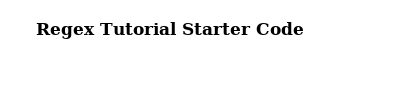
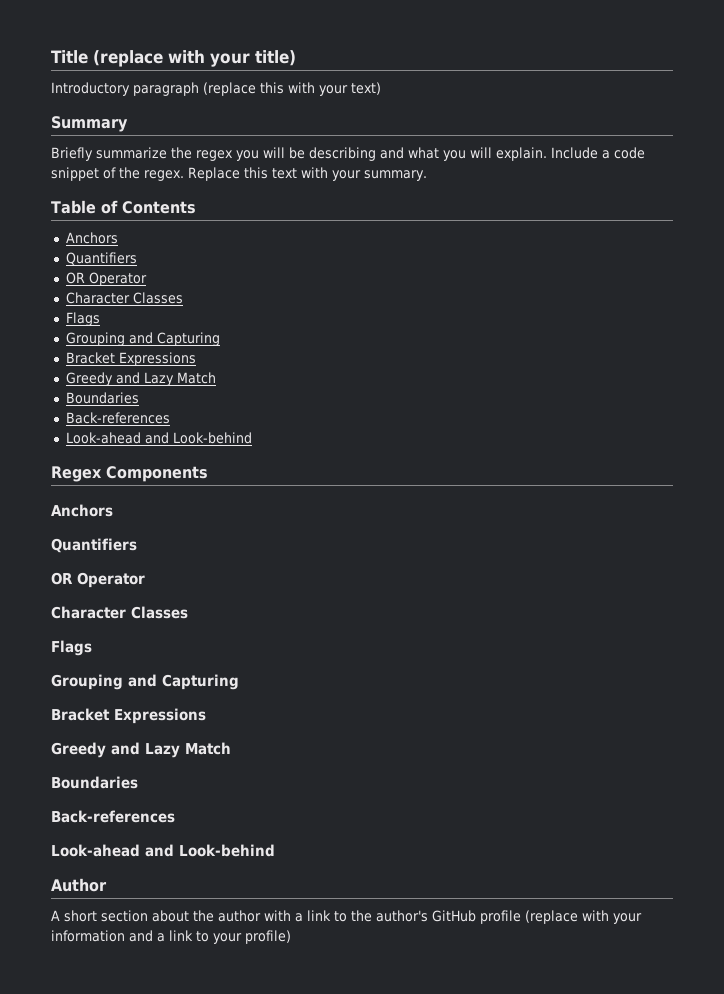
- Regex Tutorial Starter Code
+ Title (replace with your title)
+ Introductory paragraph (replace this with your text)
+ Summary
+ Briefly summarize the regex you will be describing and what you will explain. Include a code snippet of the regex. Replace this text with your summary.
+ Table of Contents
+ Anchors
+ Quantifiers
+ OR Operator
+ Character Classes
+ Flags
+ Grouping and Capturing
+ Bracket Expressions
+ Greedy and Lazy Match
+ Boundaries
+ Back-references
+ Look-ahead and Look-behind
+ Regex Components
+ Anchors
+ Quantifiers
+ OR Operator
+ Character Classes
+ Flags
+ Grouping and Capturing
+ Bracket Expressions
+ Greedy and Lazy Match
+ Boundaries
+ Back-references
+ Look-ahead and Look-behind
+ Author
+ A short section about the author with a link to the author's GitHub profile (replace with your information and a link to your profile)

